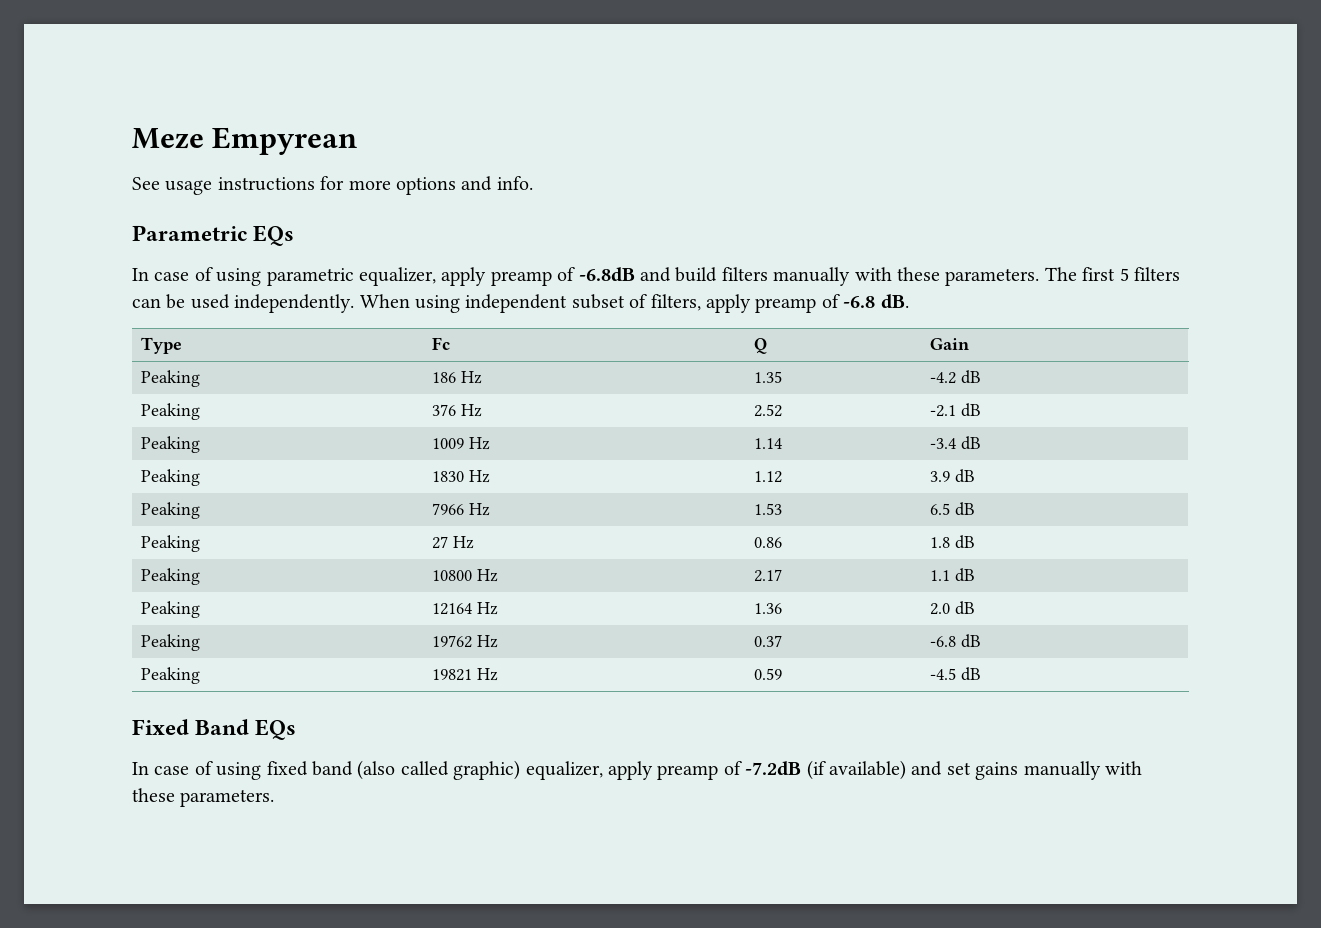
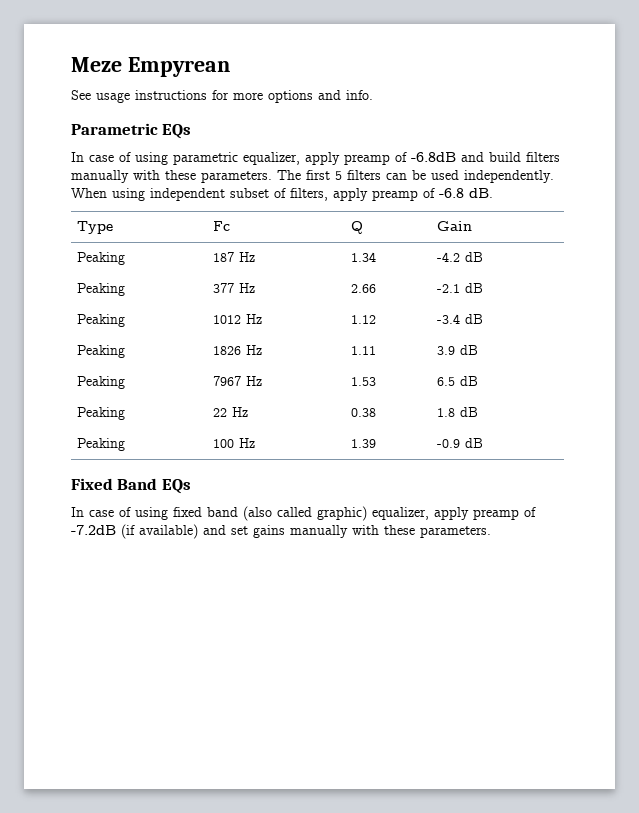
- Peaking | 186 Hz | 1.35 | -4.2 dB
+ Peaking | 187 Hz | 1.34 | -4.2 dB
- Peaking | 376 Hz | 2.52 | -2.1 dB
+ Peaking | 377 Hz | 2.66 | -2.1 dB
- Peaking | 1009 Hz | 1.14 | -3.4 dB
+ Peaking | 1012 Hz | 1.12 | -3.4 dB
- Peaking | 1830 Hz | 1.12 | 3.9 dB
+ Peaking | 1826 Hz | 1.11 | 3.9 dB
- Peaking | 7966 Hz | 1.53 | 6.5 dB
+ Peaking | 7967 Hz | 1.53 | 6.5 dB
- Peaking | 27 Hz | 0.86 | 1.8 dB
+ Peaking | 22 Hz | 0.38 | 1.8 dB
- Peaking | 10800 Hz | 2.17 | 1.1 dB
- Peaking | 12164 Hz | 1.36 | 2.0 dB
- Peaking | 19762 Hz | 0.37 | -6.8 dB
- Peaking | 19821 Hz | 0.59 | -4.5 dB
+ Peaking | 100 Hz | 1.39 | -0.9 dB

